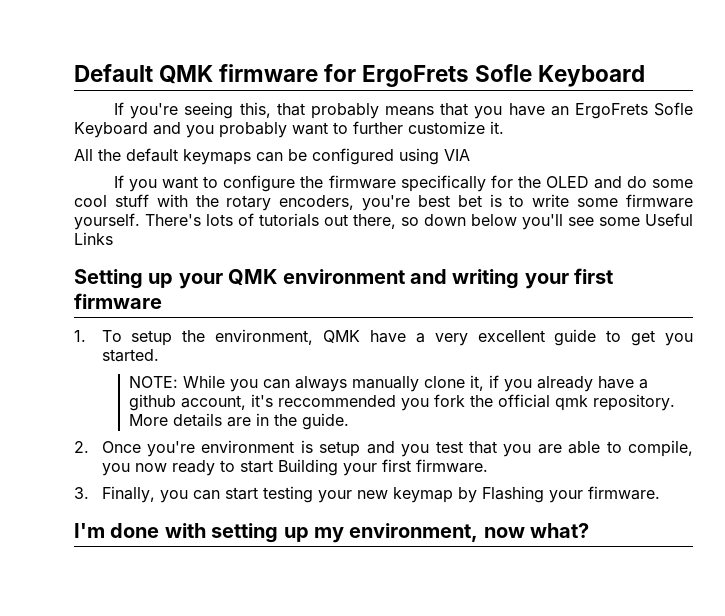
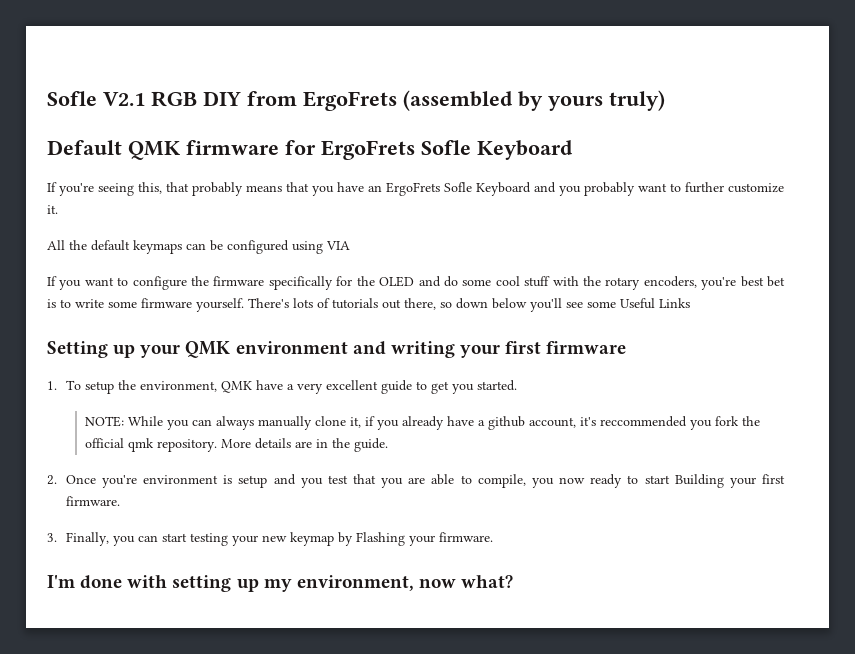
+ Sofle V2.1 RGB DIY from ErgoFrets (assembled by yours truly)

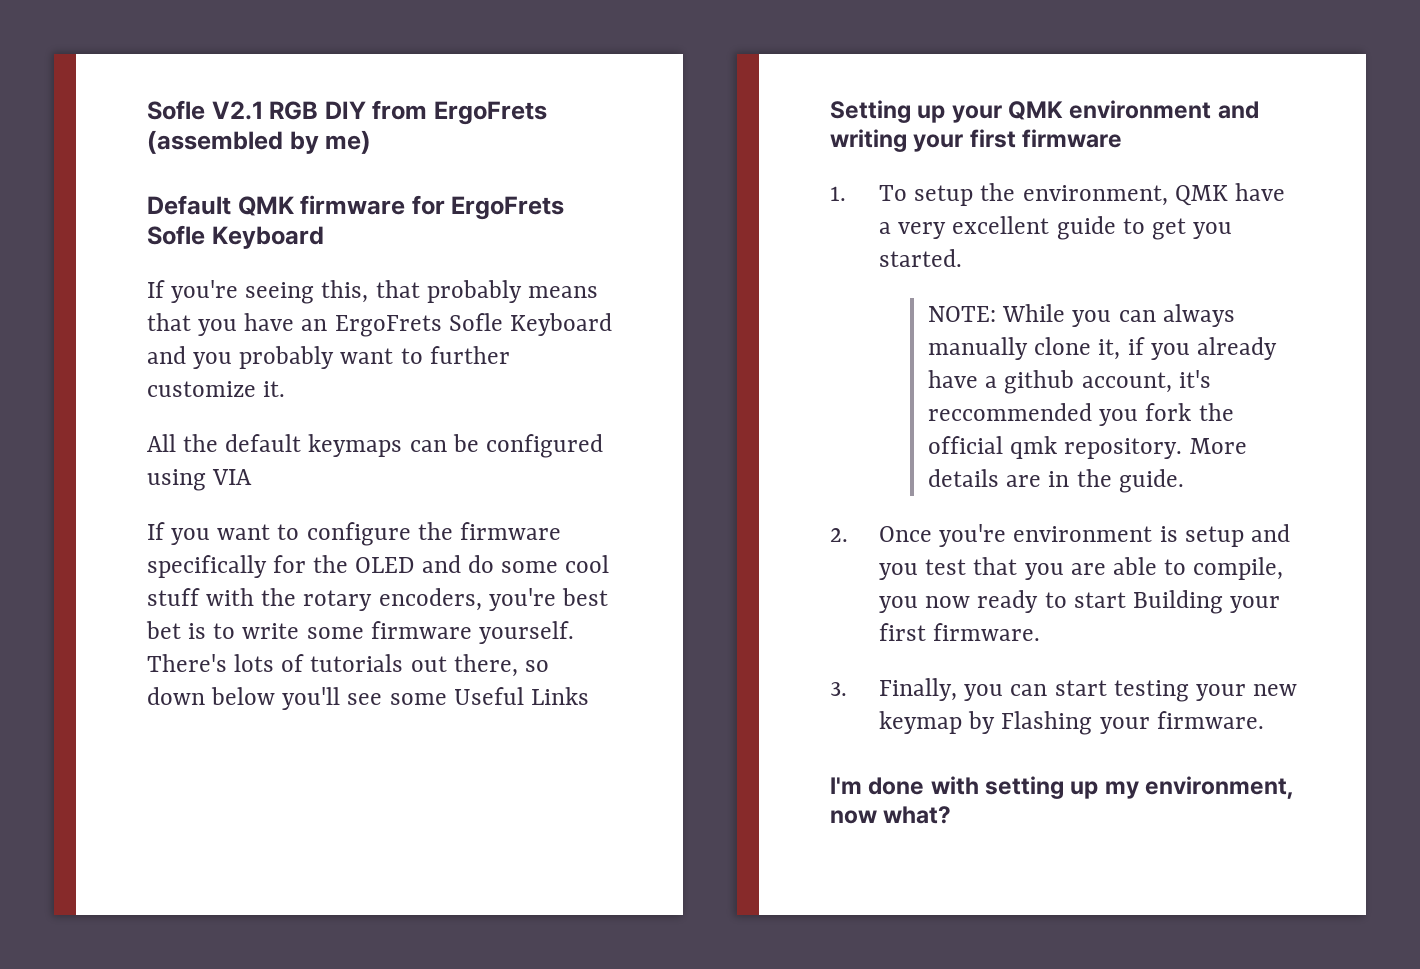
- Sofle V2.1 RGB DIY from ErgoFrets (assembled by yours truly)
+ Sofle V2.1 RGB DIY from ErgoFrets (assembled by me)

